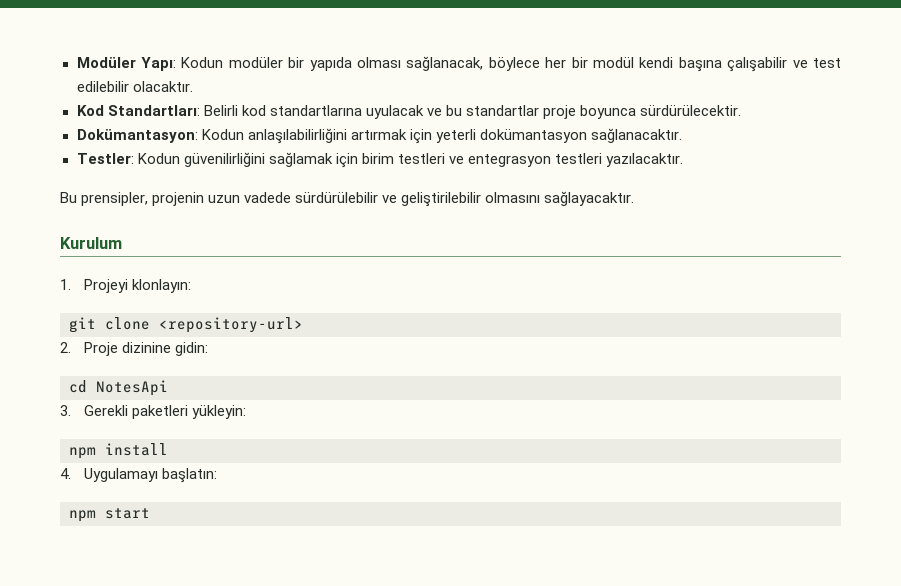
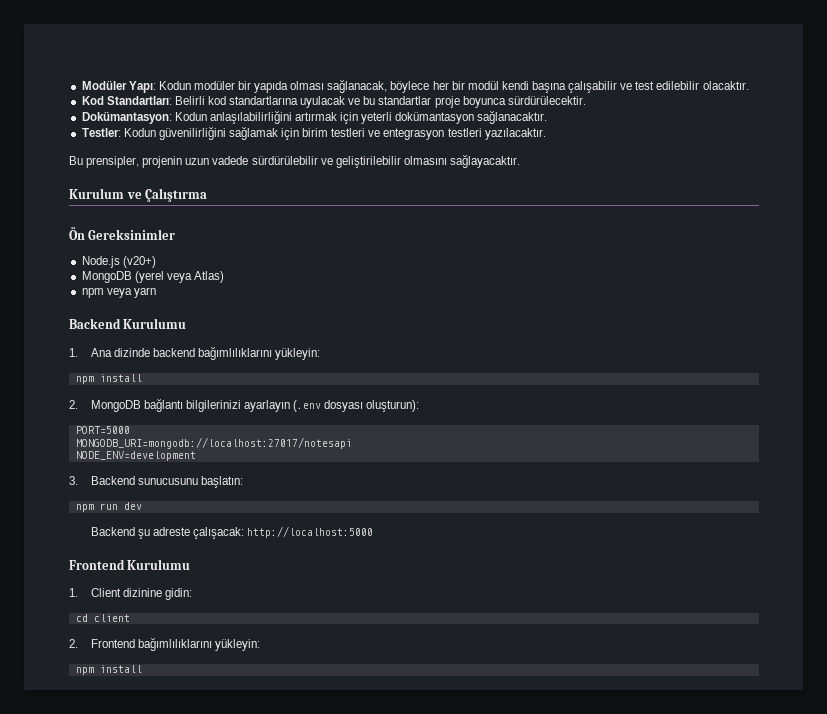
- Kurulum
- 1. Projeyi klonlayın:
- git clone <repository-url>
- 2. Proje dizinine gidin:
- cd NotesApi
- 3. Gerekli paketleri yükleyin:
+ Kurulum ve Çalıştırma
+ Ön Gereksinimler
+ Node.js (v20+)
+ MongoDB (yerel veya Atlas)
+ npm veya yarn
+ Backend Kurulumu
+ 1. Ana dizinde backend bağımlılıklarını yükleyin:
  npm install
- 4. Uygulamayı başlatın:
- npm start
+ 2. MongoDB bağlantı bilgilerinizi ayarlayın (.env dosyası oluşturun):
+ PORT=5000
+ MONGODB_URI=mongodb://localhost:27017/notesapi
+ NODE_ENV=development
+ 3. Backend sunucusunu başlatın:
+ npm run dev
+ Backend şu adreste çalışacak: http://localhost:5000
+ Frontend Kurulumu
+ 1. Client dizinine gidin:
+ cd client
+ 2. Frontend bağımlılıklarını yükleyin:
+ npm install

